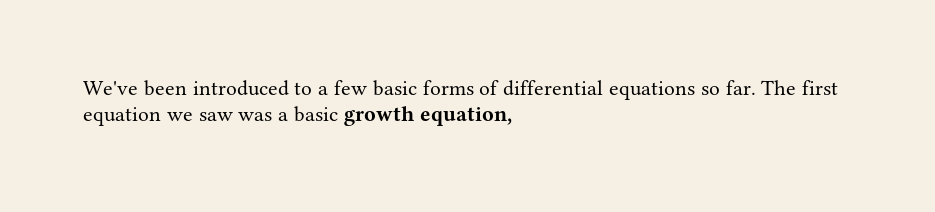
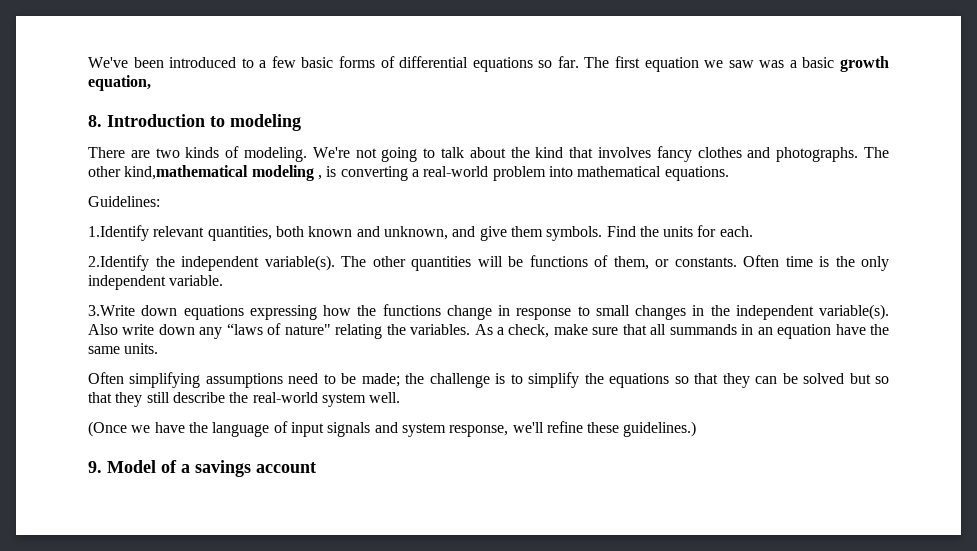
+ 8. Introduction to modeling
+ There are two kinds of modeling. We're not going to talk about the kind that involves fancy clothes and photographs. The other kind,mathematical modeling , is converting a real-world problem into mathematical equations.
+ Guidelines:
+ 1.Identify relevant quantities, both known and unknown, and give them symbols. Find the units for each.
+ 2.Identify the independent variable(s). The other quantities will be functions of them, or constants. Often time is the only independent variable.
+ 3.Write down equations expressing how the functions change in response to small changes in the independent variable(s). Also write down any “laws of nature" relating the variables. As a check, make sure that all summands in an equation have the same units.
+ Often simplifying assumptions need to be made; the challenge is to simplify the equations so that they can be solved but so that they still describe the real-world system well.
+ (Once we have the language of input signals and system response, we'll refine these guidelines.)
+ 9. Model of a savings account

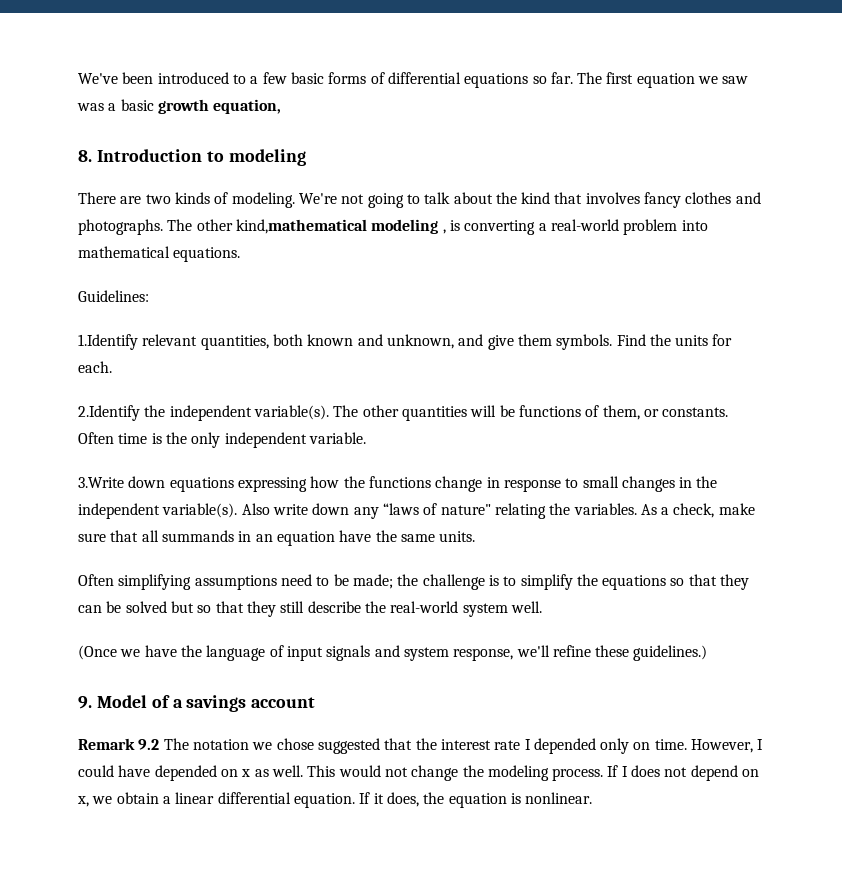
+ Remark 9.2 The notation we chose suggested that the interest rate I depended only on time. However, I could have depended on x as well. This would not change the modeling process. If I does not depend on x, we obtain a linear differential equation. If it does, the equation is nonlinear.

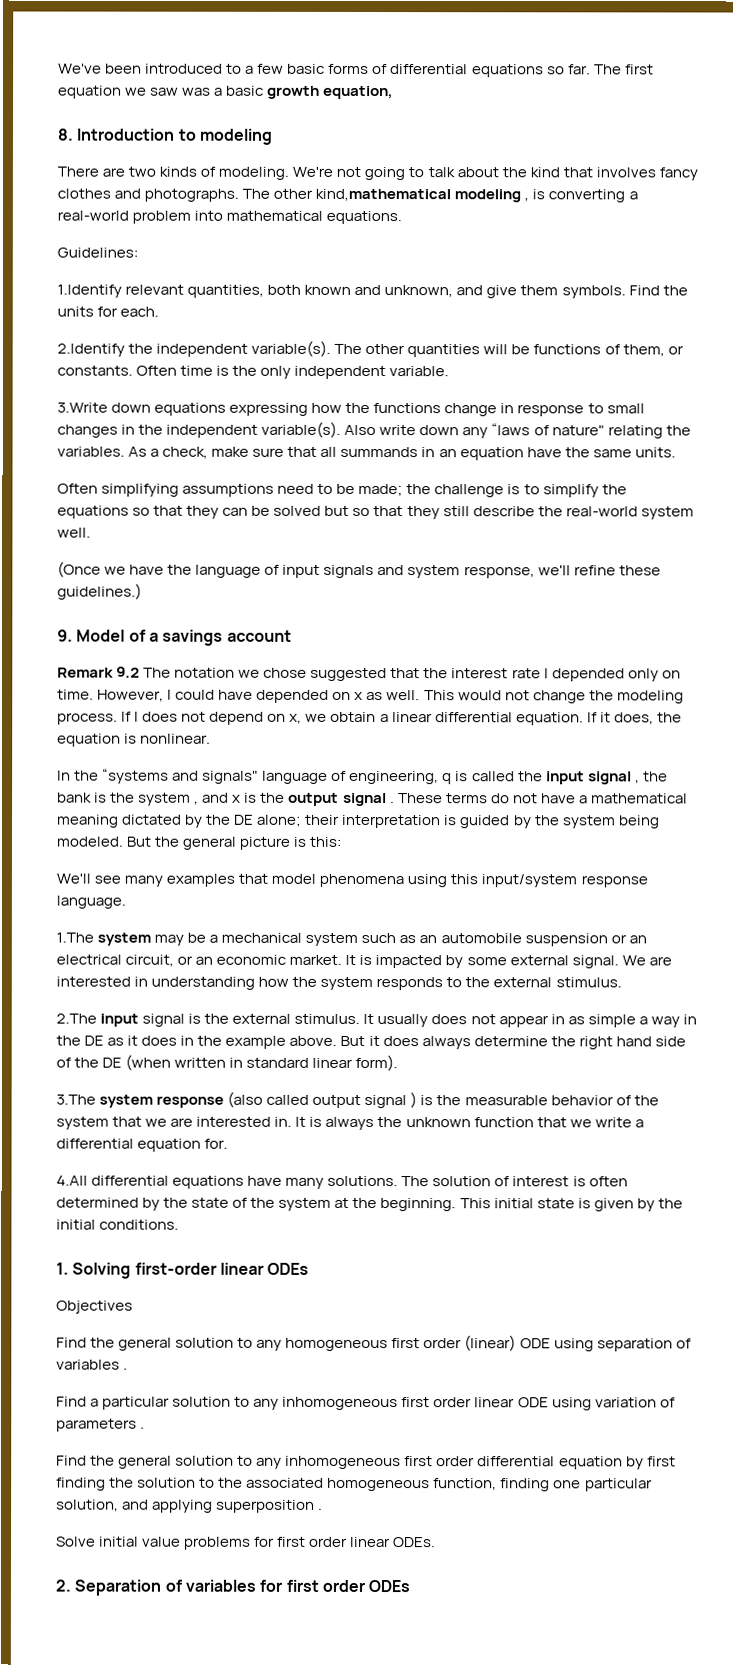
+ In the “systems and signals" language of engineering, q is called the input signal , the bank is the system , and x is the output signal . These terms do not have a mathematical meaning dictated by the DE alone; their interpretation is guided by the system being modeled. But the general picture is this:
+ We'll see many examples that model phenomena using this input/system response language.
+ 1.The system may be a mechanical system such as an automobile suspension or an electrical circuit, or an economic market. It is impacted by some external signal. We are interested in understanding how the system responds to the external stimulus.
+ 2.The input signal is the external stimulus. It usually does not appear in as simple a way in the DE as it does in the example above. But it does always determine the right hand side of the DE (when written in standard linear form).
+ 3.The system response (also called output signal ) is the measurable behavior of the system that we are interested in. It is always the unknown function that we write a differential equation for.
+ 4.All differential equations have many solutions. The solution of interest is often determined by the state of the system at the beginning. This initial state is given by the initial conditions.
+ 1. Solving first-order linear ODEs
+ Objectives
+ Find the general solution to any homogeneous first order (linear) ODE using separation of variables .
+ Find a particular solution to any inhomogeneous first order linear ODE using variation of parameters .
+ Find the general solution to any inhomogeneous first order differential equation by first finding the solution to the associated homogeneous function, finding one particular solution, and applying superposition .
+ Solve initial value problems for first order linear ODEs.
+ 2. Separation of variables for first order ODEs

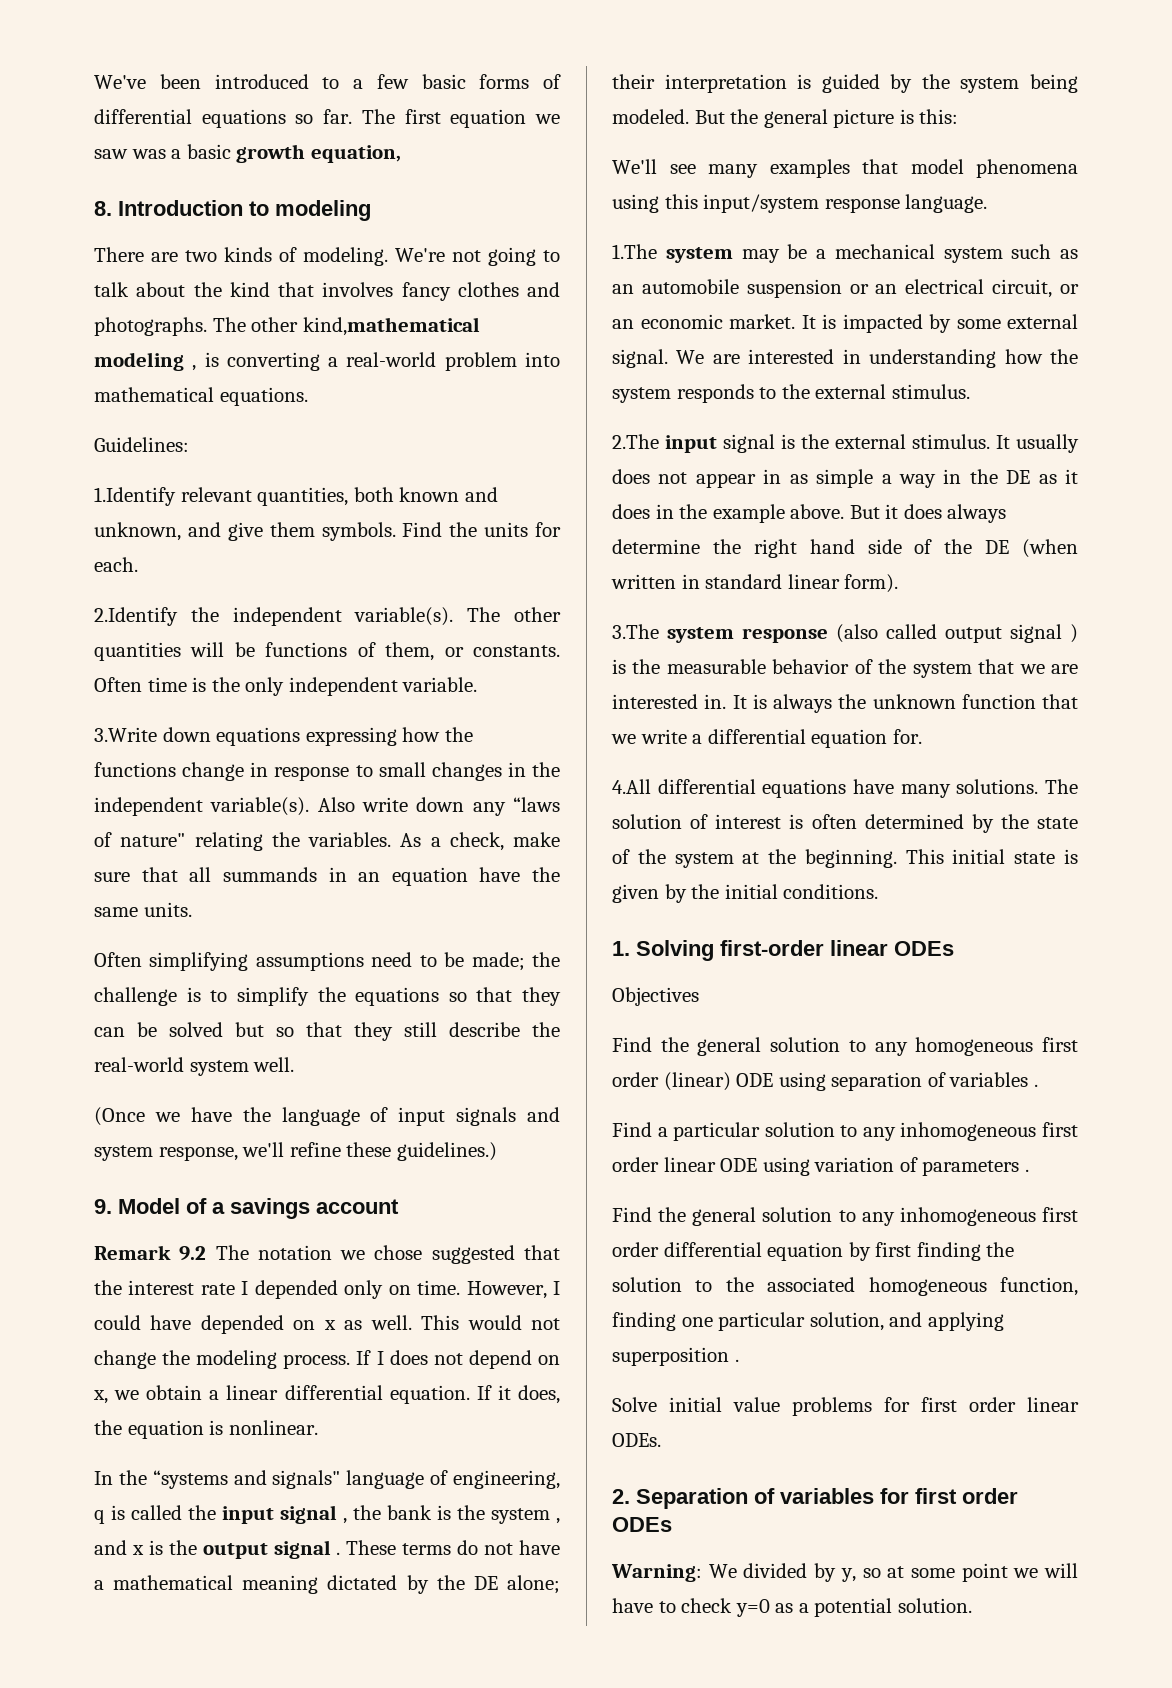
+ Warning: We divided by y, so at some point we will have to check y=0 as a potential solution.

